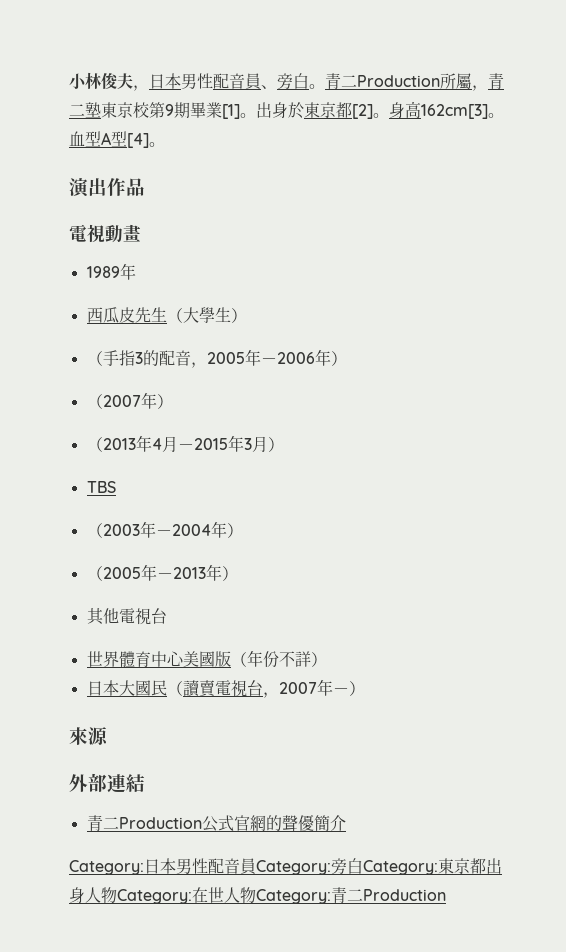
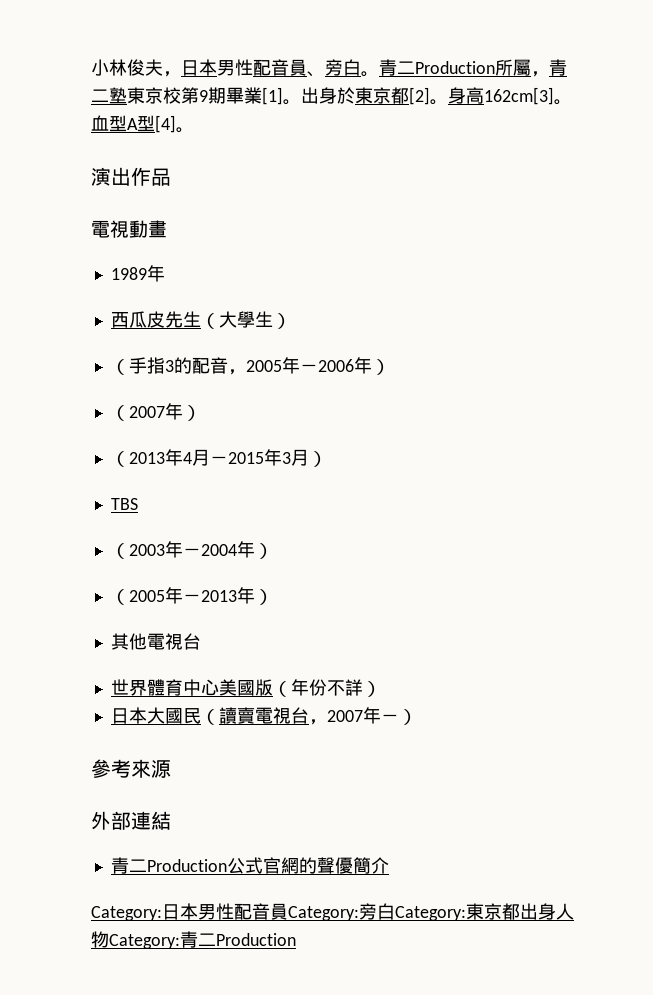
- 來源
+ 參考來源
- Category:日本男性配音員Category:旁白Category:東京都出身人物Category:在世人物Category:青二Production
+ Category:日本男性配音員Category:旁白Category:東京都出身人物Category:青二Production

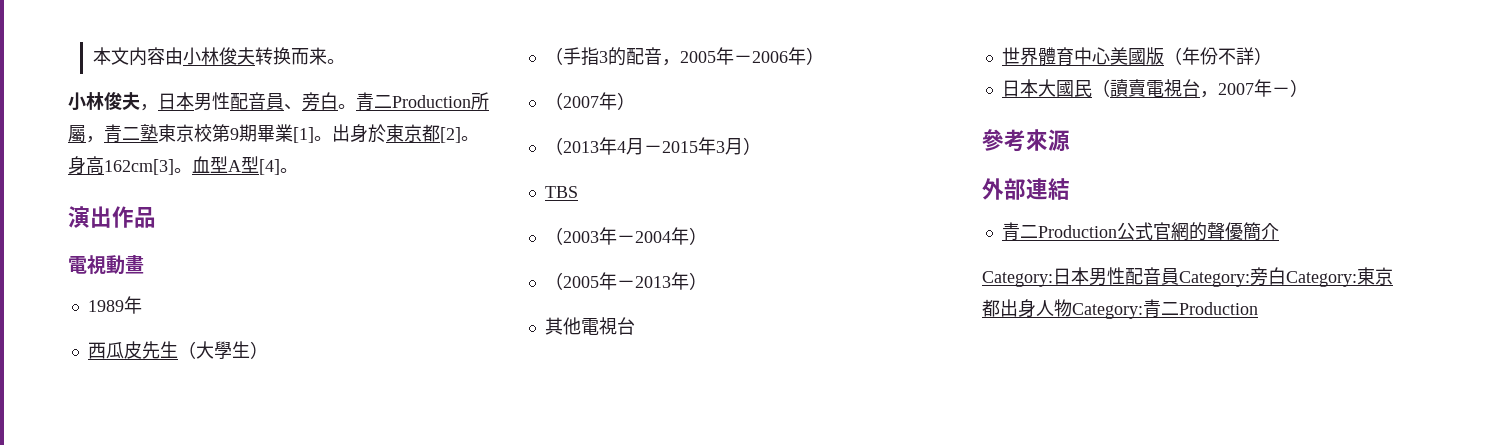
+ 本文内容由小林俊夫转换而来。

